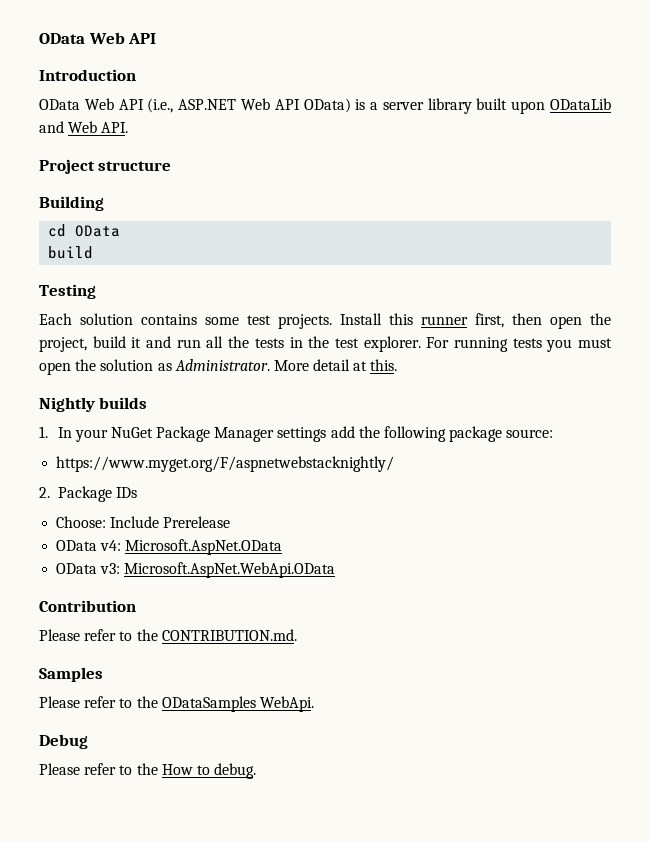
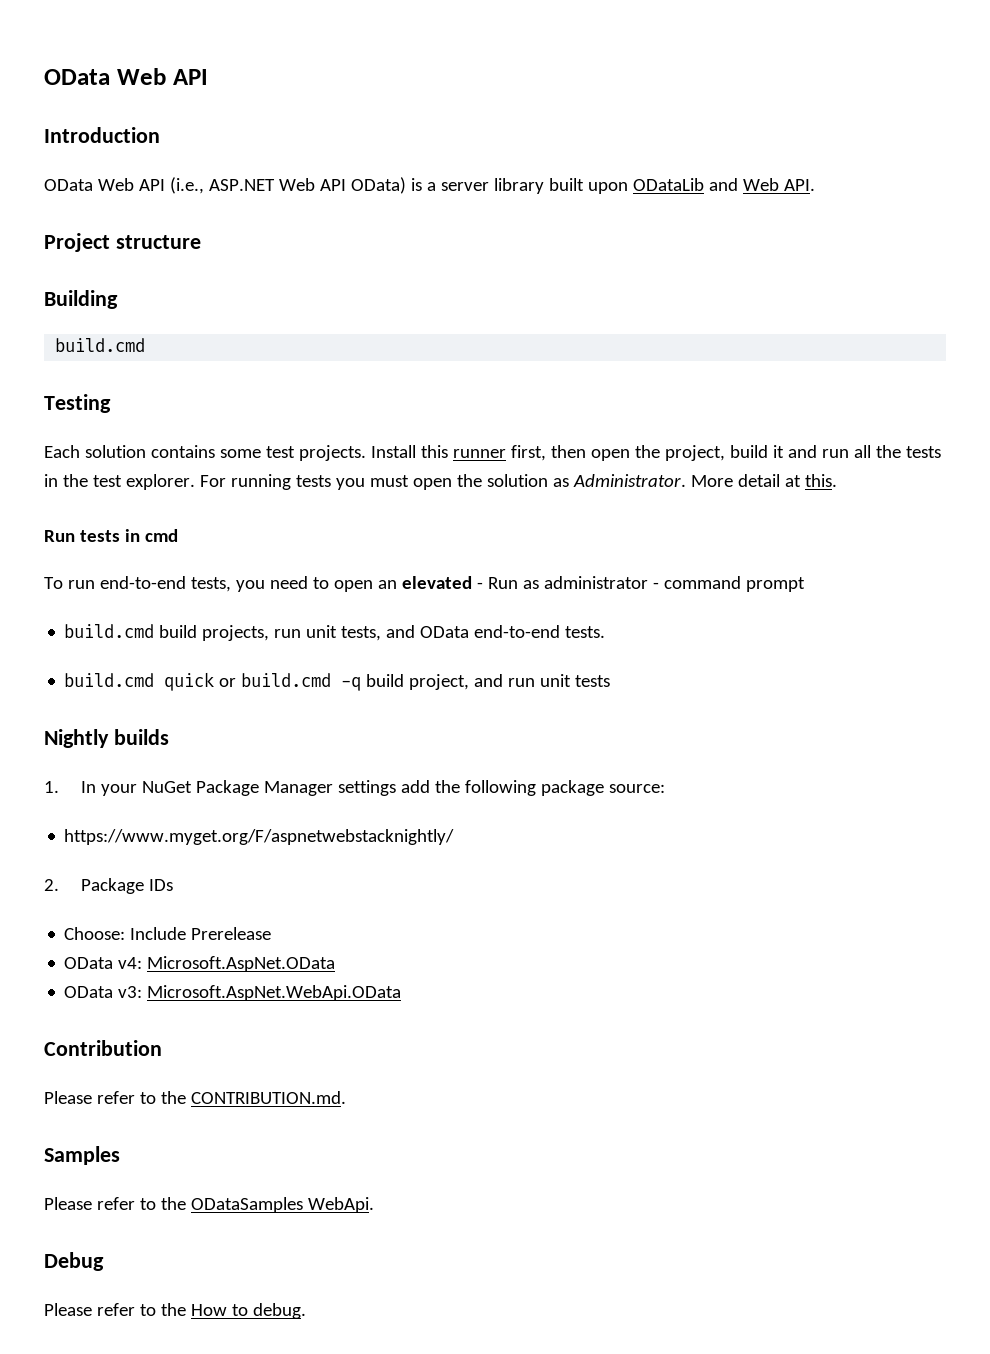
  Building
- cd OData
- build
+ build.cmd
+ Run tests in cmd
+ To run end-to-end tests, you need to open an elevated - Run as administrator - command prompt
+ build.cmd build projects, run unit tests, and OData end-to-end tests.
+ build.cmd quick or build.cmd -q build project, and run unit tests

